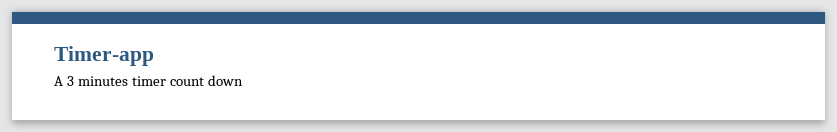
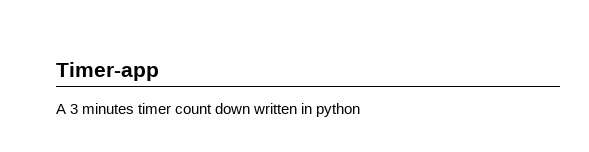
- A 3 minutes timer count down
+ A 3 minutes timer count down written in python

